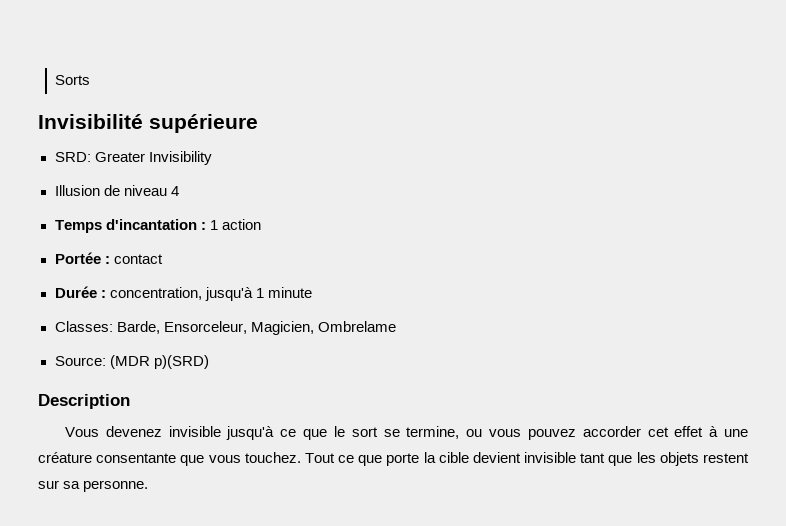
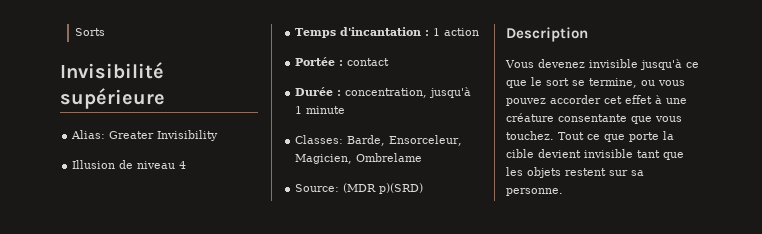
- SRD: Greater Invisibility
+ Alias: Greater Invisibility

